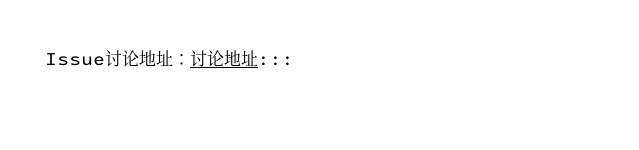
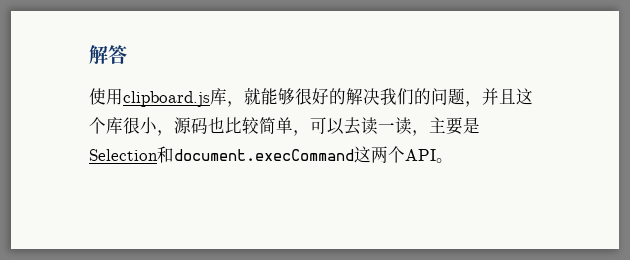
- Issue讨论地址：讨论地址:::
+ 解答
+ 使用clipboard.js库，就能够很好的解决我们的问题，并且这个库很小，源码也比较简单，可以去读一读，主要是Selection和document.execCommand这两个API。

